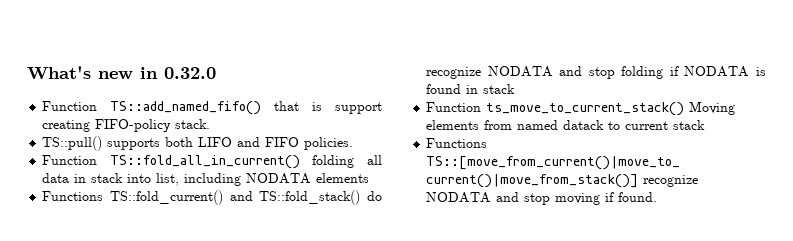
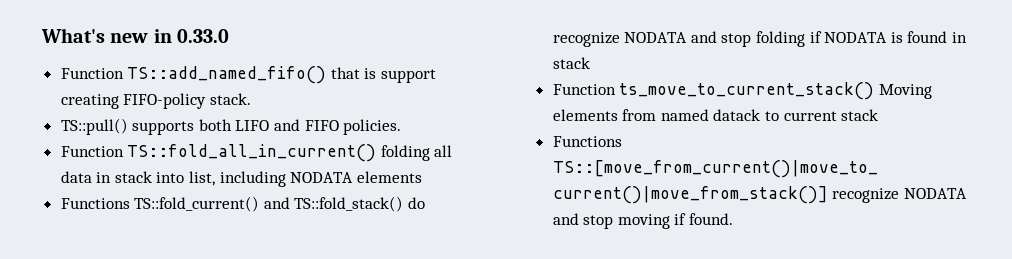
- What's new in 0.32.0
+ What's new in 0.33.0

